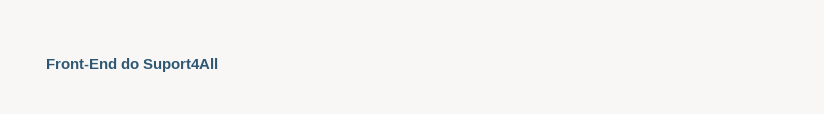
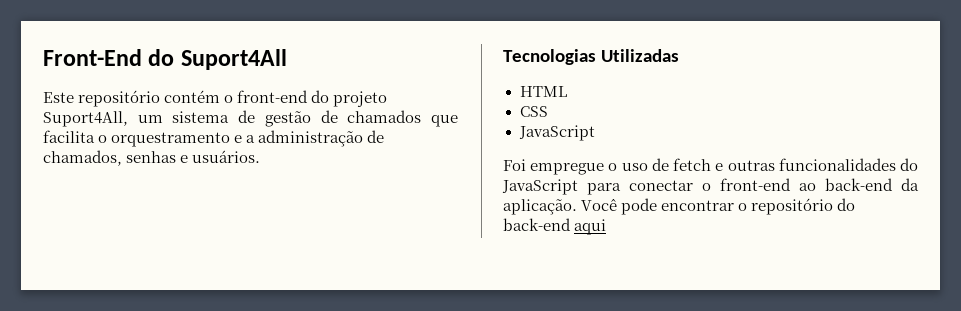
+ Este repositório contém o front-end do projeto Suport4All, um sistema de gestão de chamados que facilita o orquestramento e a administração de chamados, senhas e usuários.
+ Tecnologias Utilizadas
+ HTML
+ CSS
+ JavaScript
+ Foi empregue o uso de fetch e outras funcionalidades do JavaScript para conectar o front-end ao back-end da aplicação. Você pode encontrar o repositório do back-end aqui

